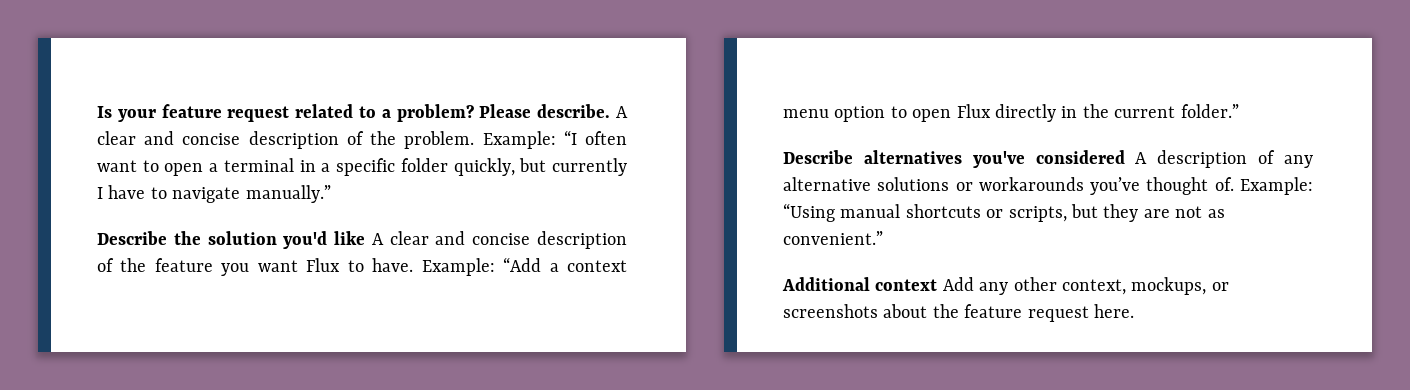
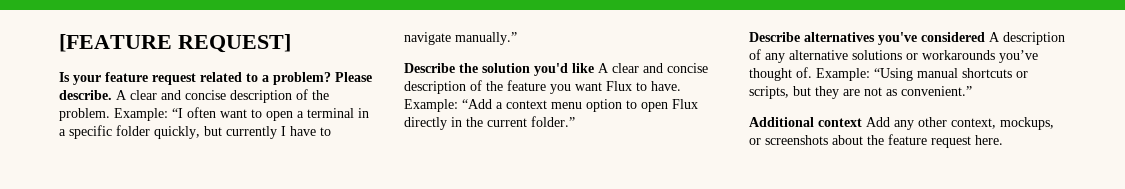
+ [FEATURE REQUEST]

